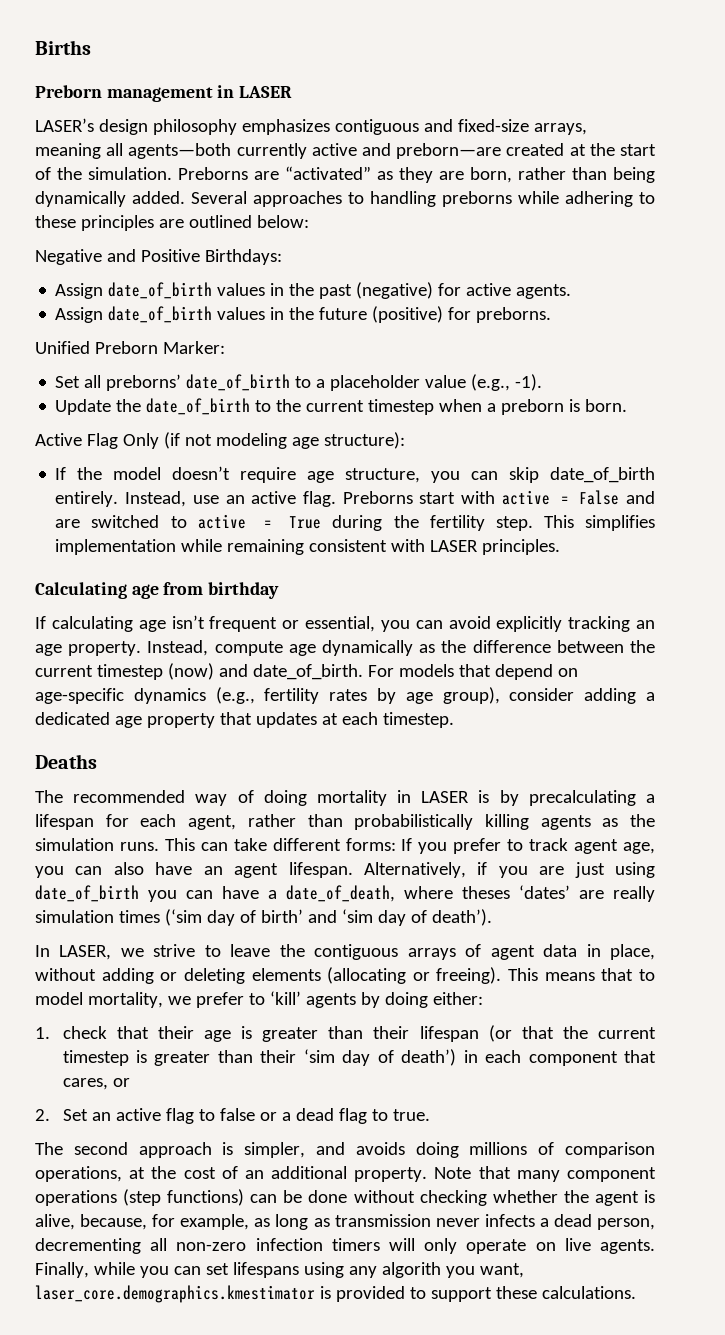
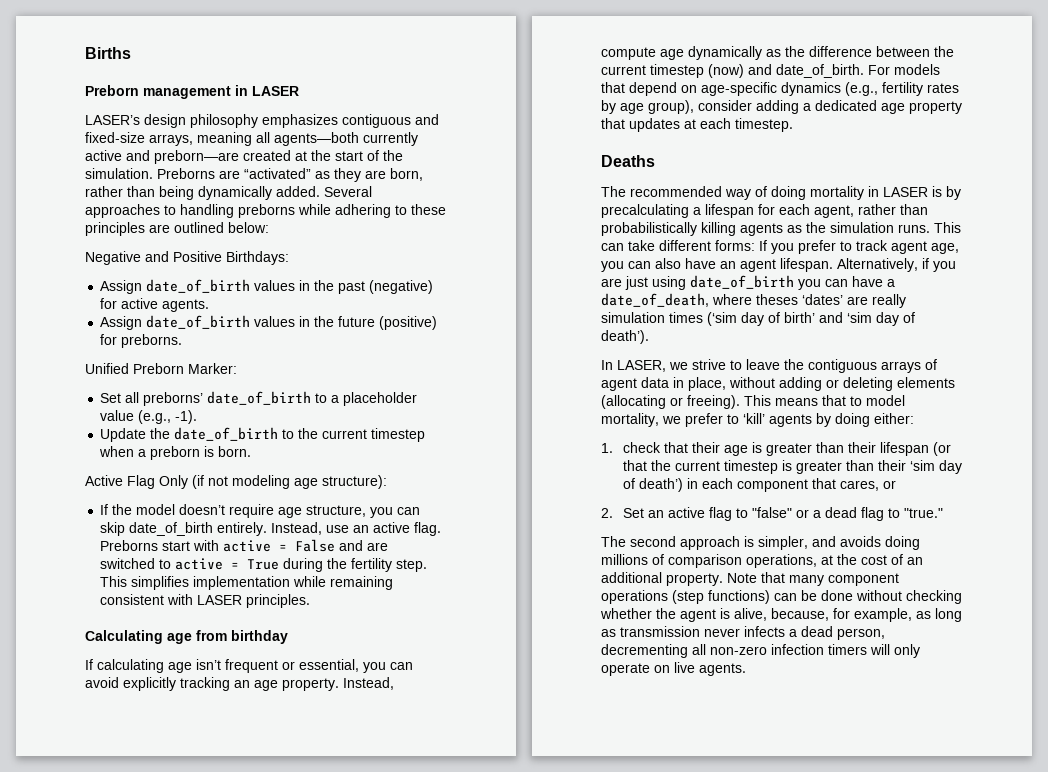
- 2. Set an active flag to false or a dead flag to true.
+ 2. Set an active flag to "false" or a dead flag to "true."
- Finally, while you can set lifespans using any algorith you want, laser_core.demographics.kmestimator is provided to support these calculations.

